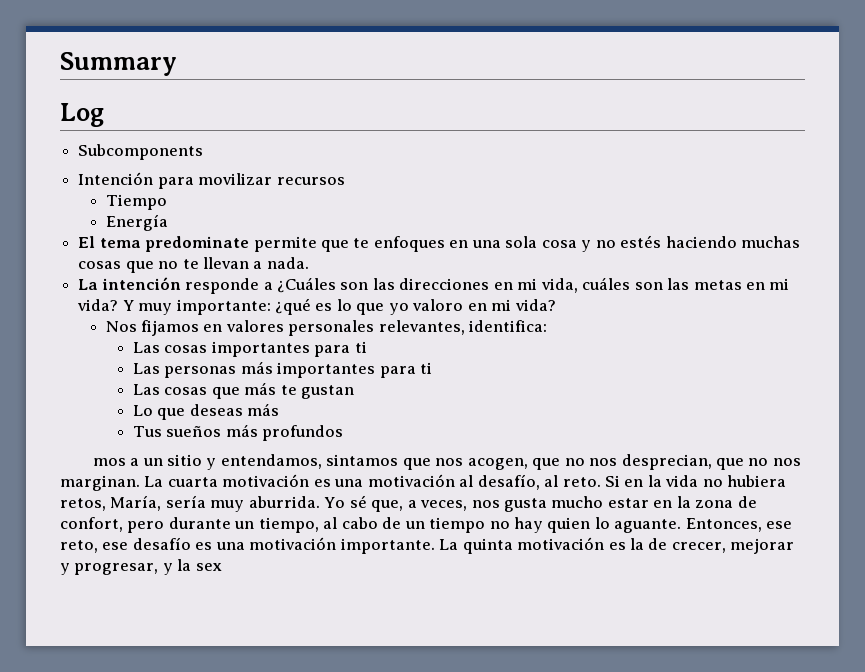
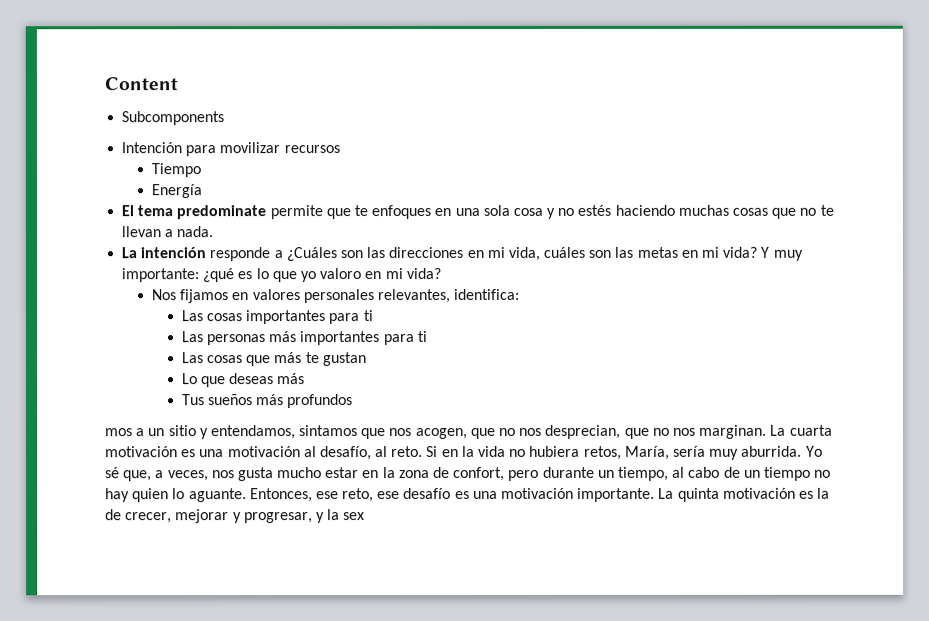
- Summary
- Log
+ Content

